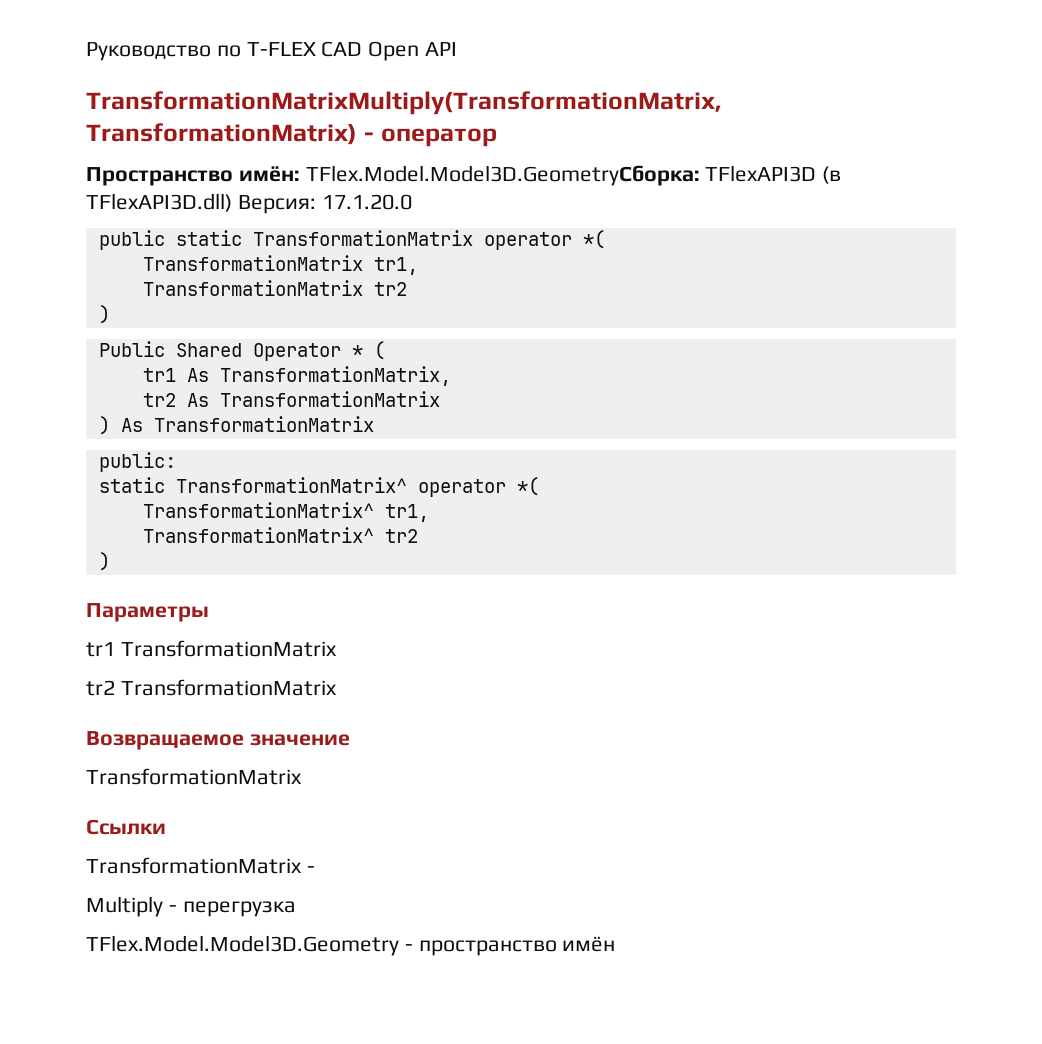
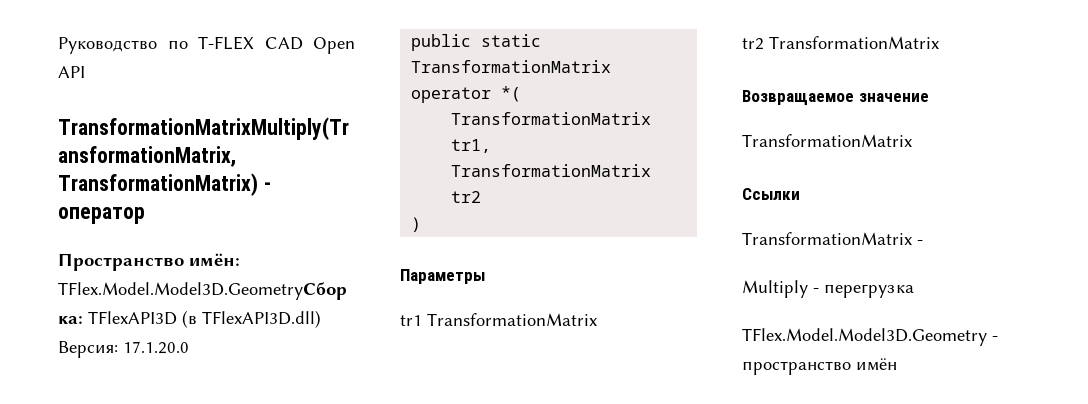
- Public Shared Operator * (
- tr1 As TransformationMatrix,
- tr2 As TransformationMatrix
- ) As TransformationMatrix
- public:
- static TransformationMatrix^ operator *(
- TransformationMatrix^ tr1,
- TransformationMatrix^ tr2
- )

